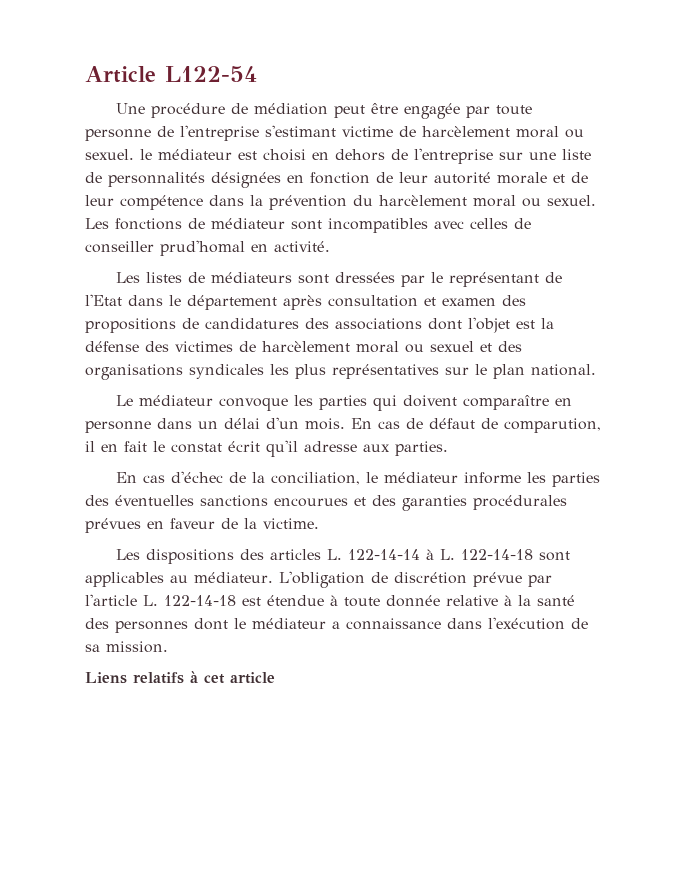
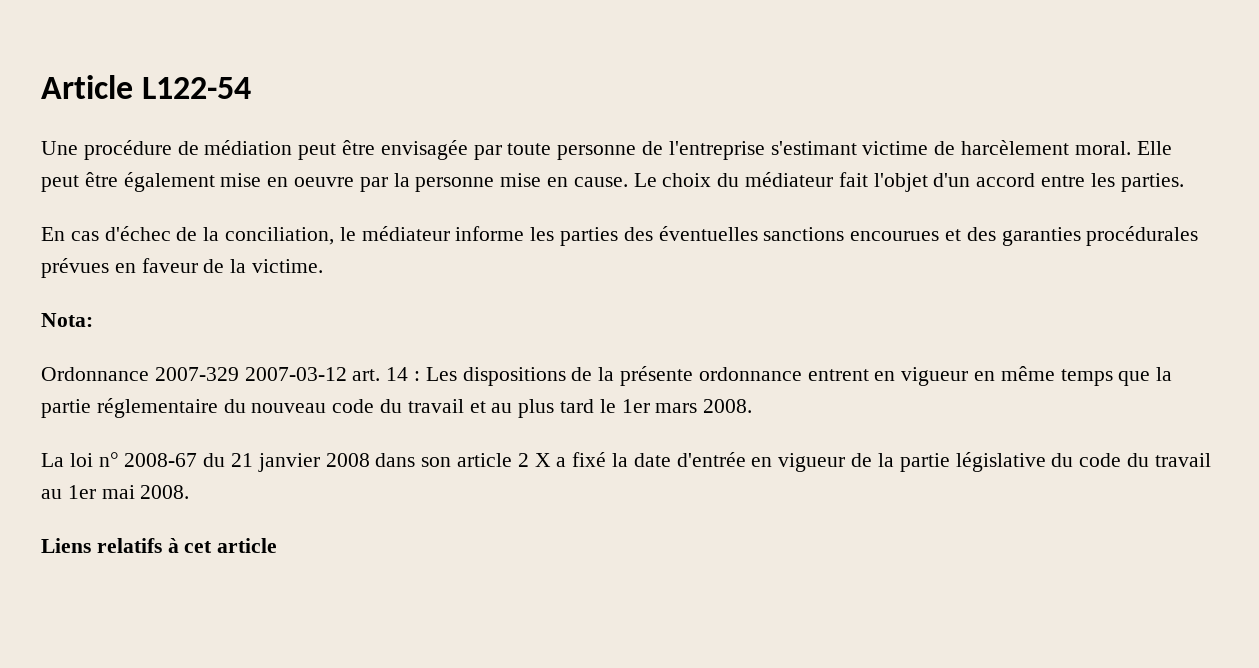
- Une procédure de médiation peut être engagée par toute personne de l'entreprise s'estimant victime de harcèlement moral ou sexuel. le médiateur est choisi en dehors de l'entreprise sur une liste de personnalités désignées en fonction de leur autorité morale et de leur compétence dans la prévention du harcèlement moral ou sexuel. Les fonctions de médiateur sont incompatibles avec celles de conseiller prud'homal en activité.
- Les listes de médiateurs sont dressées par le représentant de l'Etat dans le département après consultation et examen des propositions de candidatures des associations dont l'objet est la défense des victimes de harcèlement moral ou sexuel et des organisations syndicales les plus représentatives sur le plan national.
- Le médiateur convoque les parties qui doivent comparaître en personne dans un délai d'un mois. En cas de défaut de comparution, il en fait le constat écrit qu'il adresse aux parties.
+ Une procédure de médiation peut être envisagée par toute personne de l'entreprise s'estimant victime de harcèlement moral. Elle peut être également mise en oeuvre par la personne mise en cause. Le choix du médiateur fait l'objet d'un accord entre les parties.
- Les dispositions des articles L. 122-14-14 à L. 122-14-18 sont applicables au médiateur. L'obligation de discrétion prévue par l'article L. 122-14-18 est étendue à toute donnée relative à la santé des personnes dont le médiateur a connaissance dans l'exécution de sa mission.
+ Nota:
+ Ordonnance 2007-329 2007-03-12 art. 14 : Les dispositions de la présente ordonnance entrent en vigueur en même temps que la partie réglementaire du nouveau code du travail et au plus tard le 1er mars 2008.
+ La loi n° 2008-67 du 21 janvier 2008 dans son article 2 X a fixé la date d'entrée en vigueur de la partie législative du code du travail au 1er mai 2008.

